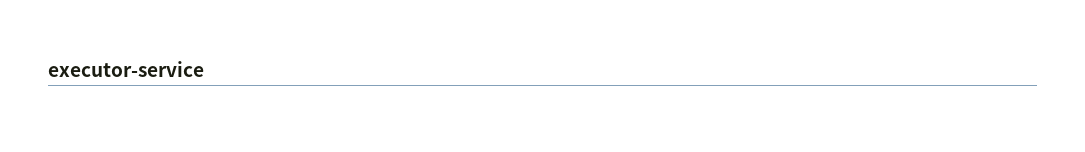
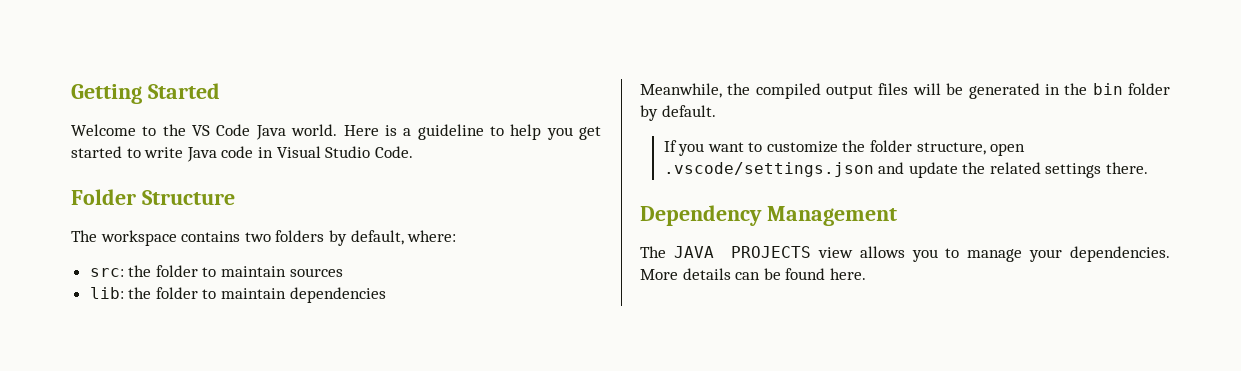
- executor-service
+ Getting Started
+ Welcome to the VS Code Java world. Here is a guideline to help you get started to write Java code in Visual Studio Code.
+ Folder Structure
+ The workspace contains two folders by default, where:
+ src: the folder to maintain sources
+ lib: the folder to maintain dependencies
+ Meanwhile, the compiled output files will be generated in the bin folder by default.
+ If you want to customize the folder structure, open .vscode/settings.json and update the related settings there.
+ Dependency Management
+ The JAVA PROJECTS view allows you to manage your dependencies. More details can be found here.

